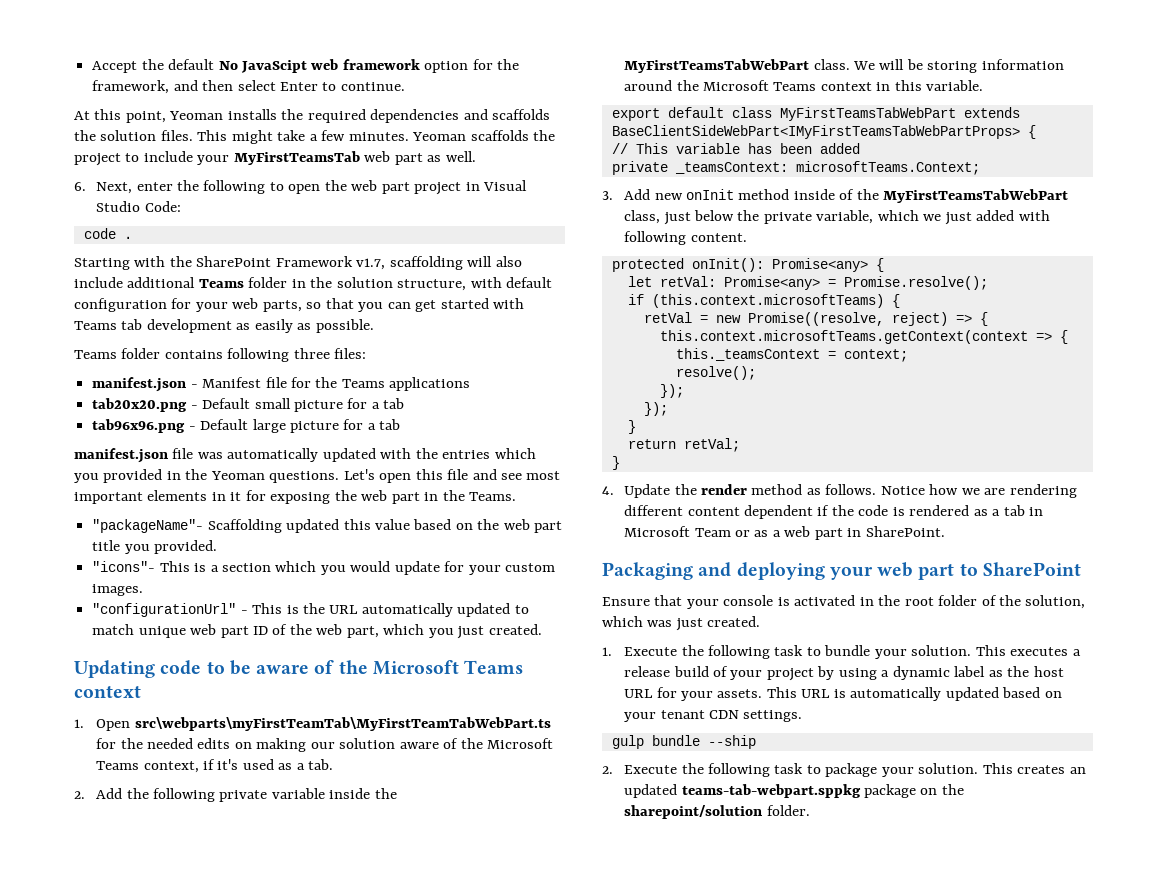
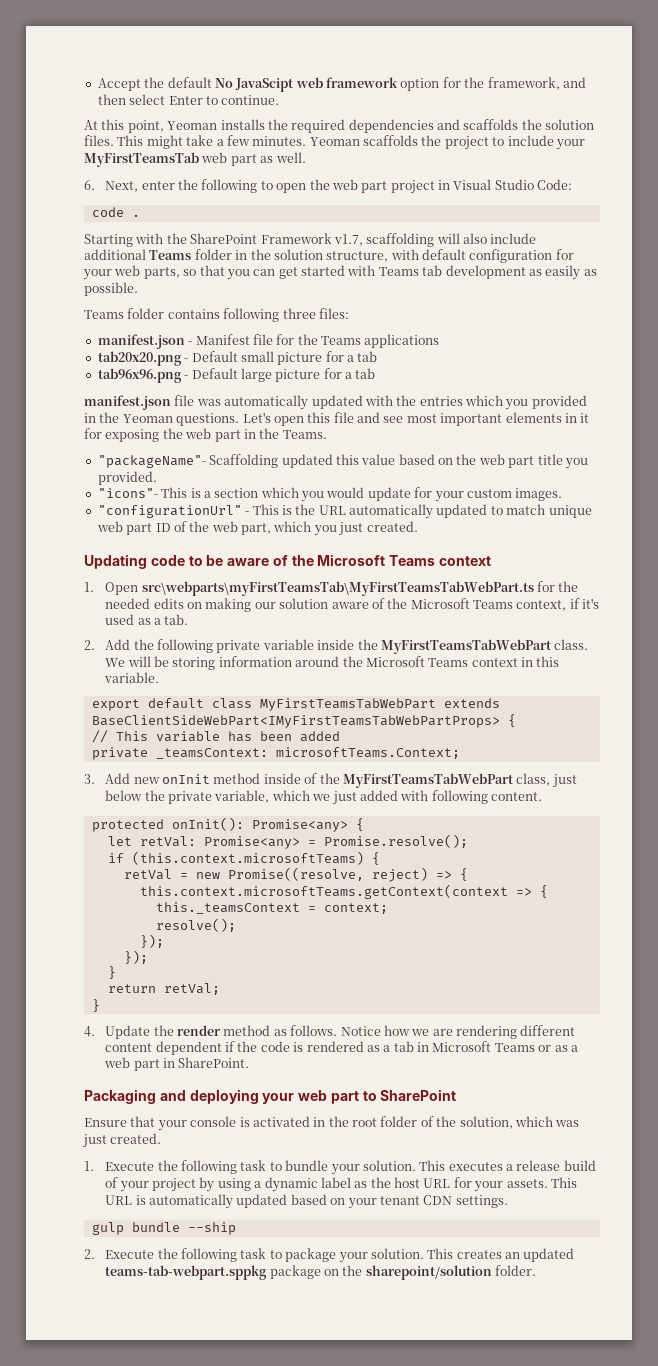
- 1. Open src\webparts\myFirstTeamTab\MyFirstTeamTabWebPart.ts for the needed edits on making our solution aware of the Microsoft Teams context, if it's used as a tab.
+ 1. Open src\webparts\myFirstTeamsTab\MyFirstTeamsTabWebPart.ts for the needed edits on making our solution aware of the Microsoft Teams context, if it's used as a tab.
- Notice how we are rendering different content dependent if the code is rendered as a tab in Microsoft Team or as a web part in SharePoint.
+ Notice how we are rendering different content dependent if the code is rendered as a tab in Microsoft Teams or as a web part in SharePoint.

